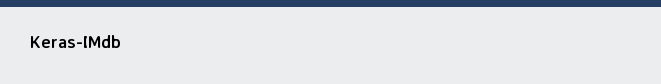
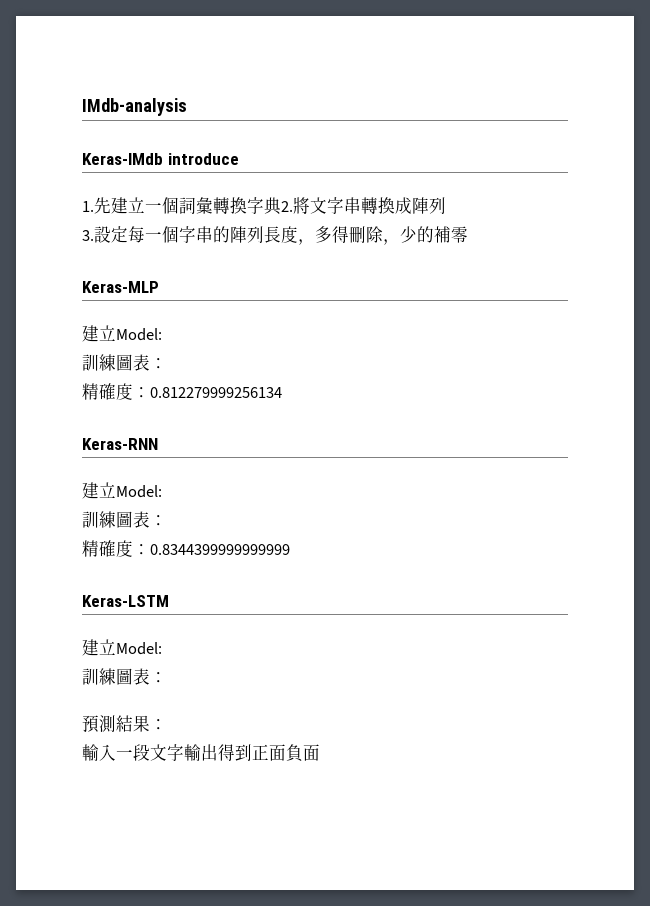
- Keras-IMdb
+ IMdb-analysis
+ Keras-IMdb introduce
+ 1.先建立一個詞彙轉換字典2.將文字串轉換成陣列
+ 3.設定每一個字串的陣列長度，多得刪除，少的補零
+ Keras-MLP
+ 建立Model:
+ 訓練圖表：
+ 精確度：0.812279999256134
+ Keras-RNN
+ 建立Model:
+ 訓練圖表：
+ 精確度：0.8344399999999999
+ Keras-LSTM
+ 建立Model:
+ 訓練圖表：
+ 預測結果：
+ 輸入一段文字輸出得到正面負面

